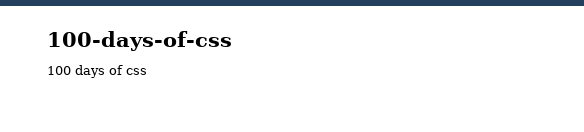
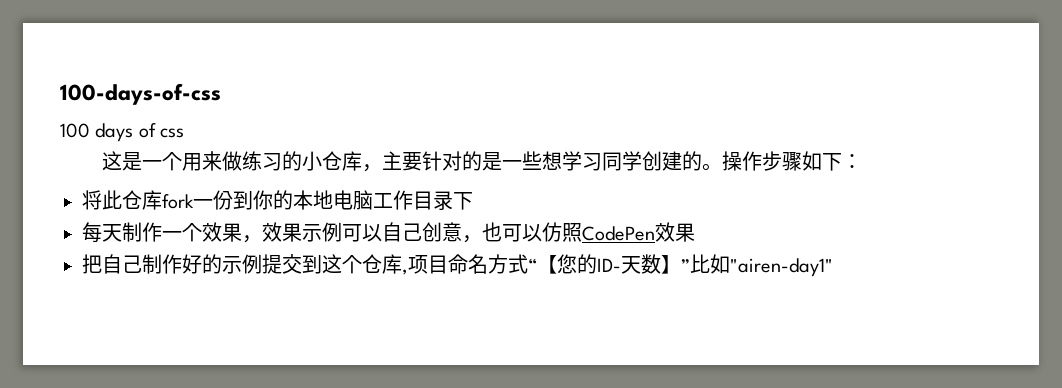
+ 这是一个用来做练习的小仓库，主要针对的是一些想学习同学创建的。操作步骤如下：
+ 将此仓库fork一份到你的本地电脑工作目录下
+ 每天制作一个效果，效果示例可以自己创意，也可以仿照CodePen效果
+ 把自己制作好的示例提交到这个仓库,项目命名方式“【您的ID-天数】”比如"airen-day1"

